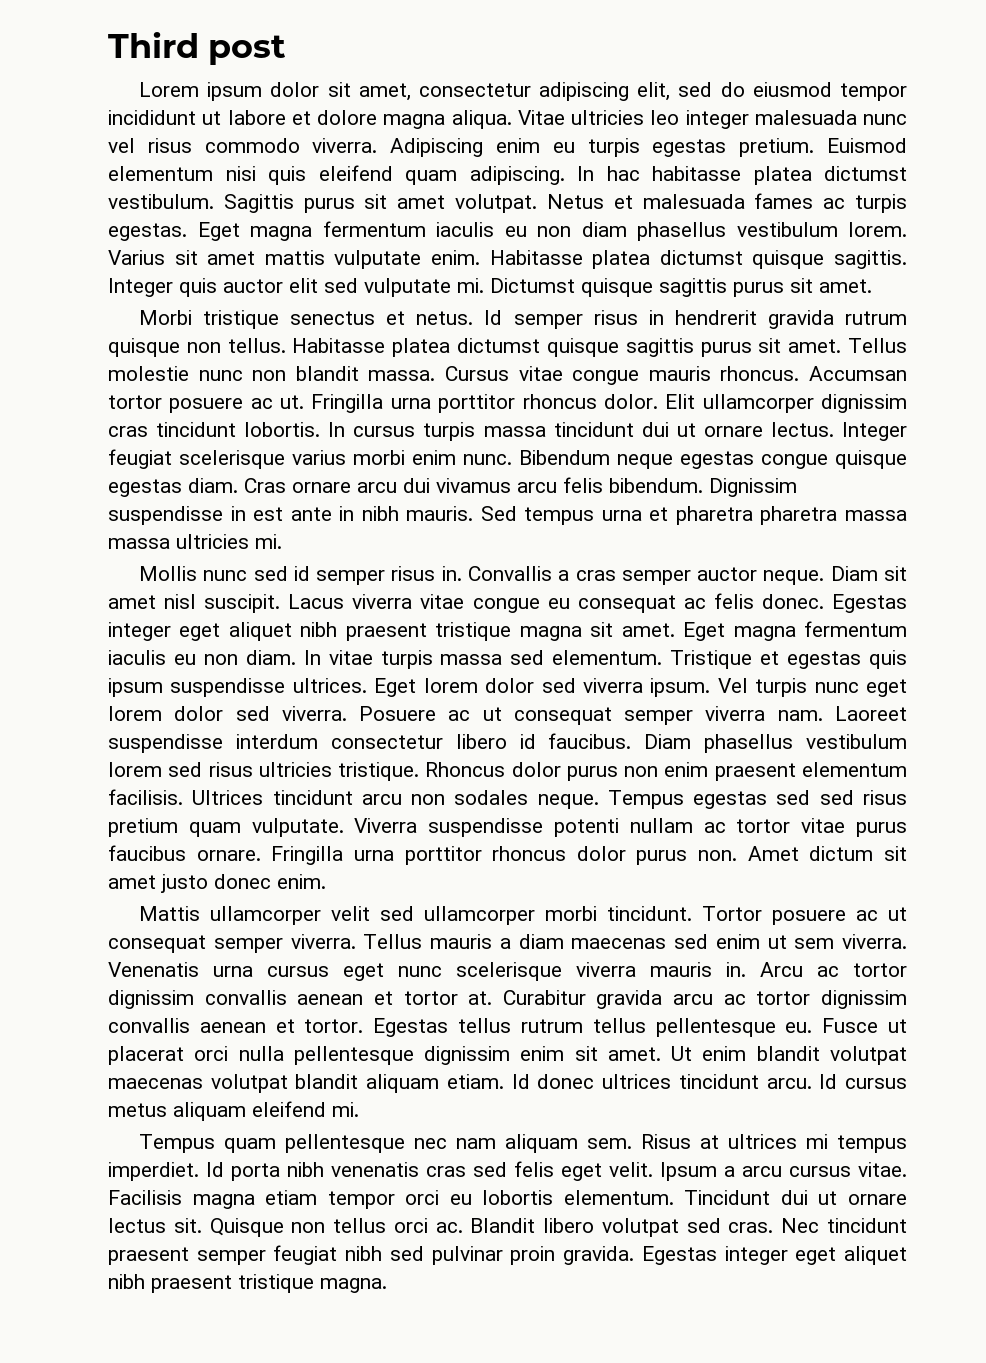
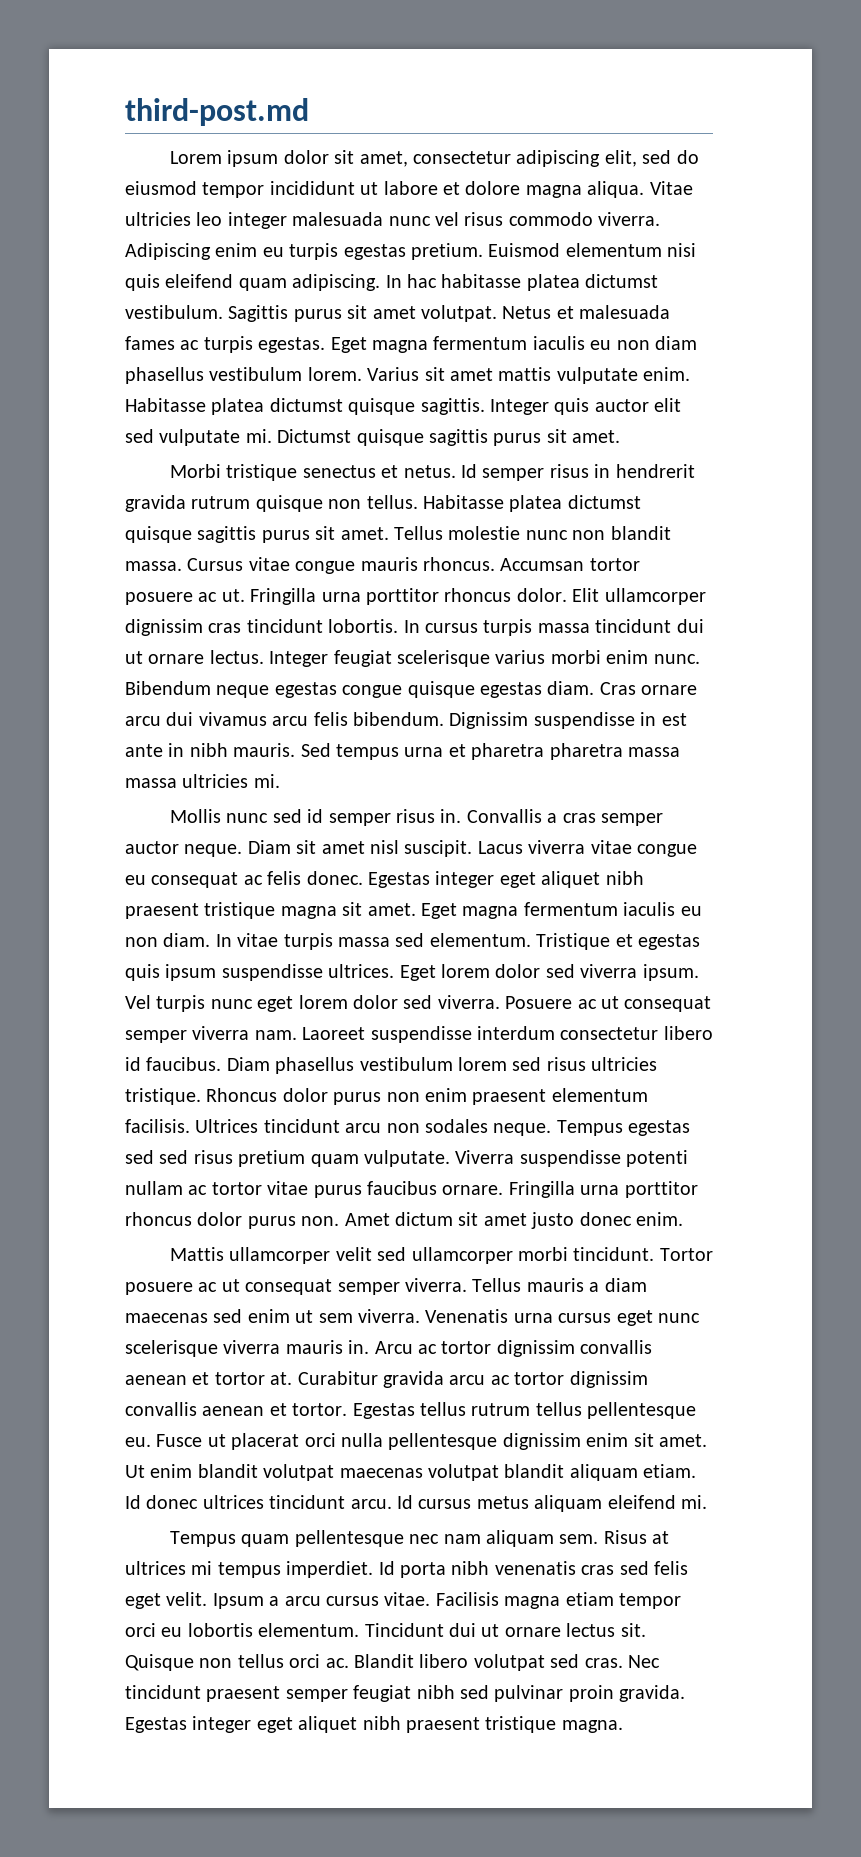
- Third post
+ third-post.md

